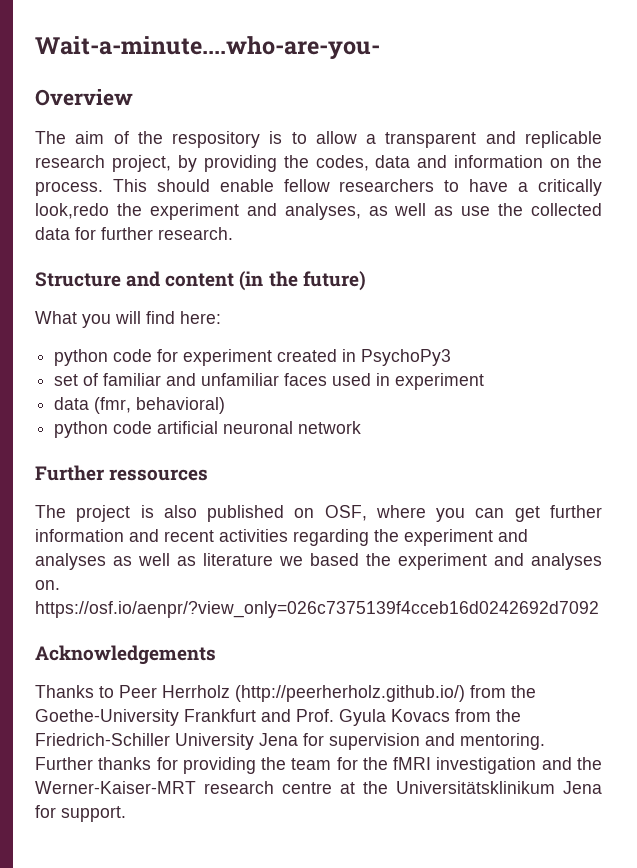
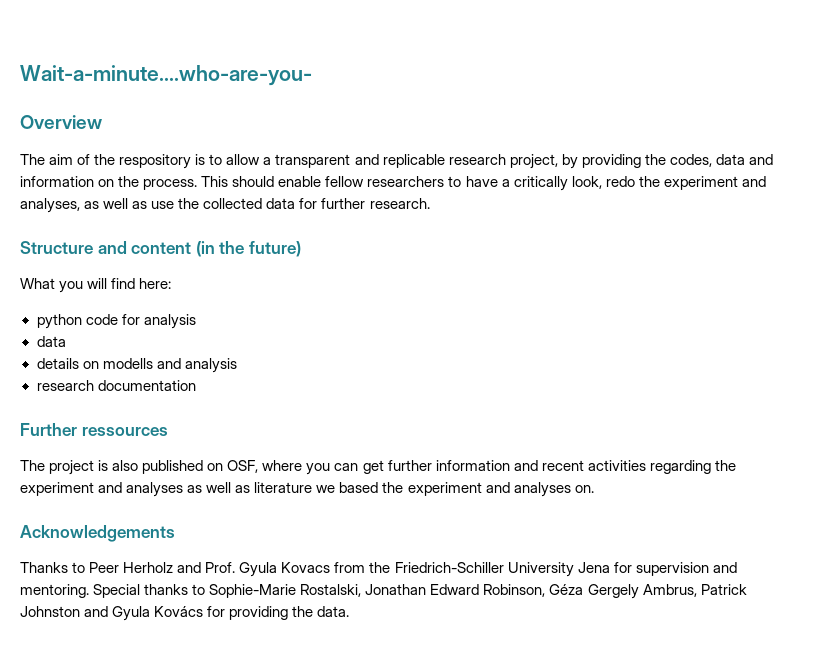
- This should enable fellow researchers to have a critically look,redo the experiment and analyses, as well as use the collected data for further research.
+ This should enable fellow researchers to have a critically look, redo the experiment and analyses, as well as use the collected data for further research.
- python code for experiment created in PsychoPy3
- set of familiar and unfamiliar faces used in experiment
- data (fmr, behavioral)
- python code artificial neuronal network
+ python code for analysis
+ data
+ details on modells and analysis
+ research documentation
- The project is also published on OSF, where you can get further information and recent activities regarding the experiment and analyses as well as literature we based the experiment and analyses on. https://osf.io/aenpr/?view_only=026c7375139f4cceb16d0242692d7092
+ The project is also published on OSF, where you can get further information and recent activities regarding the experiment and analyses as well as literature we based the experiment and analyses on.
- Thanks to Peer Herrholz (http://peerherholz.github.io/) from the Goethe-University Frankfurt and Prof. Gyula Kovacs from the Friedrich-Schiller University Jena for supervision and mentoring.
+ Thanks to Peer Herholz and Prof. Gyula Kovacs from the Friedrich-Schiller University Jena for supervision and mentoring.
- Further thanks for providing the team for the fMRI investigation and the Werner-Kaiser-MRT research centre at the Universitätsklinikum Jena for support.
+ Special thanks to Sophie-Marie Rostalski, Jonathan Edward Robinson, Géza Gergely Ambrus, Patrick Johnston and Gyula Kovács for providing the data.

